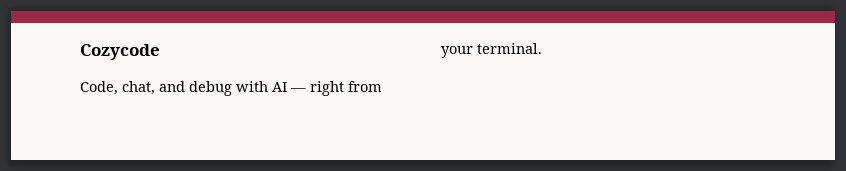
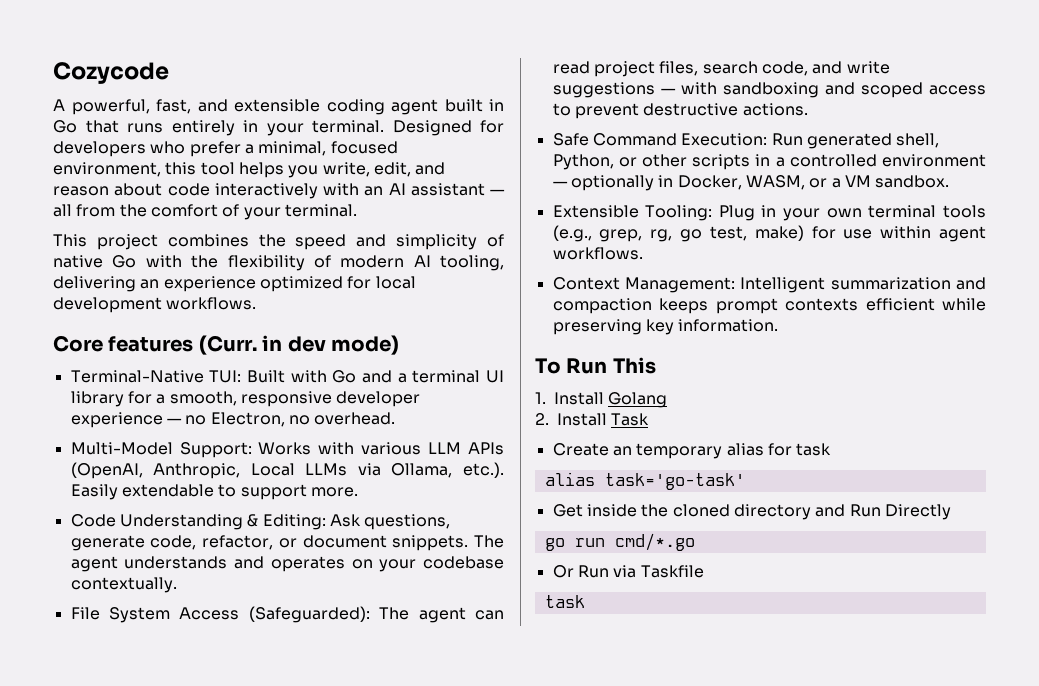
- Code, chat, and debug with AI — right from your terminal.
+ A powerful, fast, and extensible coding agent built in Go that runs entirely in your terminal. Designed for developers who prefer a minimal, focused environment, this tool helps you write, edit, and reason about code interactively with an AI assistant — all from the comfort of your terminal.
+ This project combines the speed and simplicity of native Go with the flexibility of modern AI tooling, delivering an experience optimized for local development workflows.
+ Core features (Curr. in dev mode)
+ Terminal-Native TUI: Built with Go and a terminal UI library for a smooth, responsive developer experience — no Electron, no overhead.
+ Multi-Model Support: Works with various LLM APIs (OpenAI, Anthropic, Local LLMs via Ollama, etc.). Easily extendable to support more.
+ Code Understanding & Editing: Ask questions, generate code, refactor, or document snippets. The agent understands and operates on your codebase contextually.
+ File System Access (Safeguarded): The agent can read project files, search code, and write suggestions — with sandboxing and scoped access to prevent destructive actions.
+ Safe Command Execution: Run generated shell, Python, or other scripts in a controlled environment — optionally in Docker, WASM, or a VM sandbox.
+ Extensible Tooling: Plug in your own terminal tools (e.g., grep, rg, go test, make) for use within agent workflows.
+ Context Management: Intelligent summarization and compaction keeps prompt contexts efficient while preserving key information.
+ To Run This
+ 1. Install Golang
+ 2. Install Task
+ Create an temporary alias for task
+ alias task='go-task'
+ Get inside the cloned directory and Run Directly
+ go run cmd/*.go
+ Or Run via Taskfile
+ task

